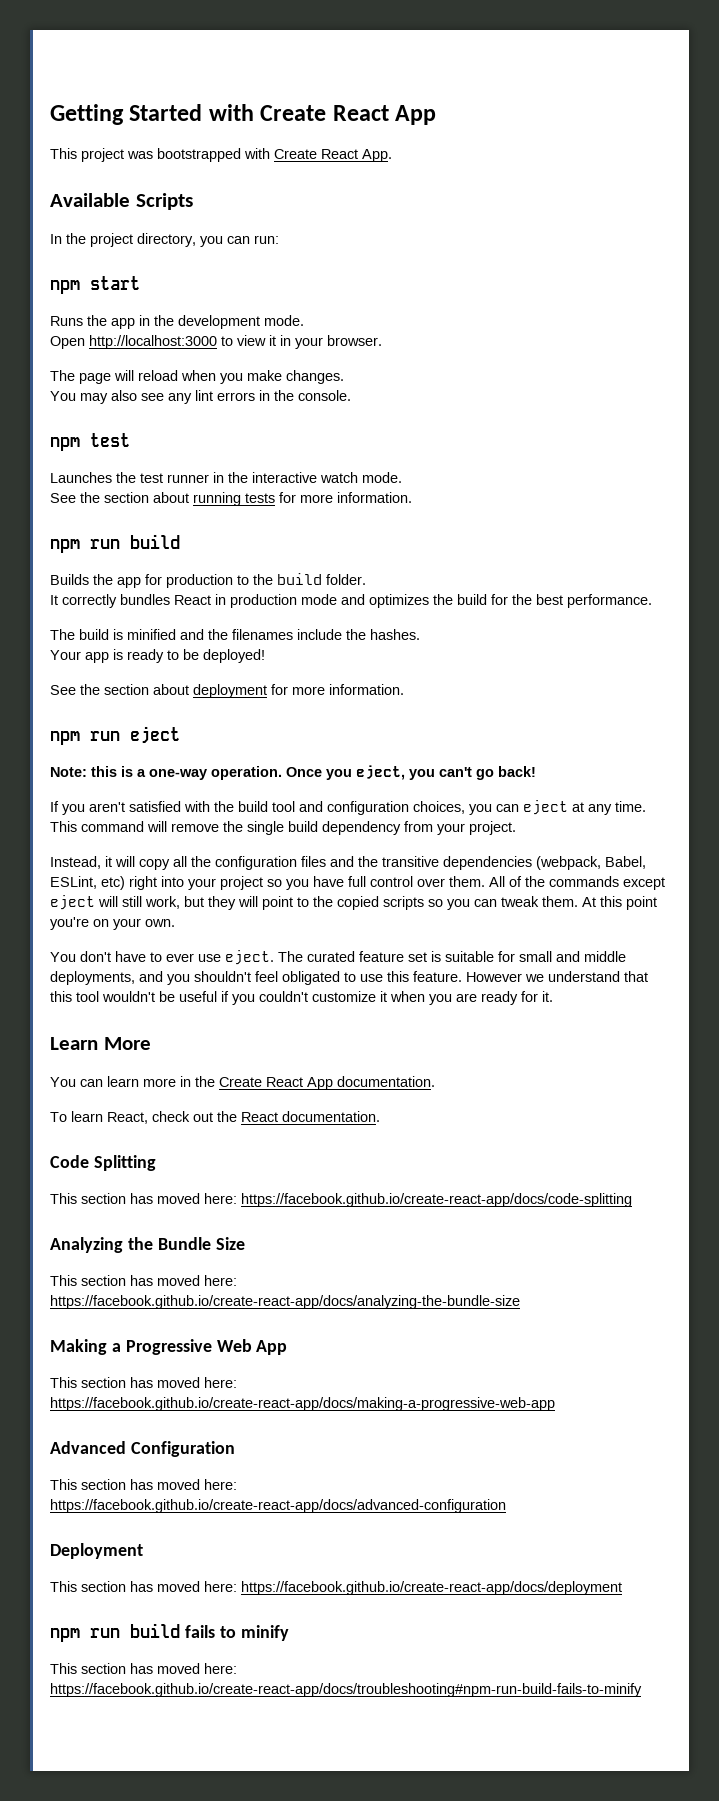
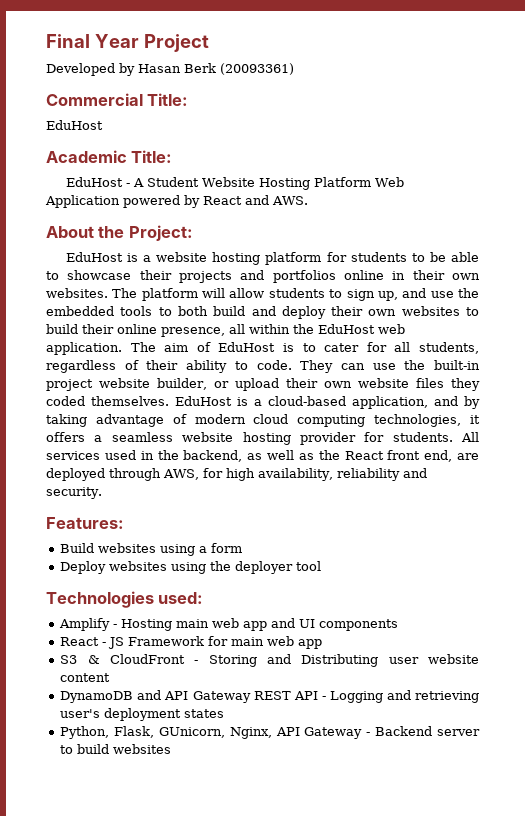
- Getting Started with Create React App
- This project was bootstrapped with Create React App.
- Available Scripts
- In the project directory, you can run:
- npm start
- Runs the app in the development mode.
- Open http://localhost:3000 to view it in your browser.
- The page will reload when you make changes.
- You may also see any lint errors in the console.
- npm test
- Launches the test runner in the interactive watch mode.
- See the section about running tests for more information.
- npm run build
- Builds the app for production to the build folder.
- It correctly bundles React in production mode and optimizes the build for the best performance.
- The build is minified and the filenames include the hashes.
- Your app is ready to be deployed!
- See the section about deployment for more information.
- npm run eject
- Note: this is a one-way operation. Once you eject, you can't go back!
- If you aren't satisfied with the build tool and configuration choices, you can eject at any time. This command will remove the single build dependency from your project.
- Instead, it will copy all the configuration files and the transitive dependencies (webpack, Babel, ESLint, etc) right into your project so you have full control over them. All of the commands except eject will still work, but they will point to the copied scripts so you can tweak them. At this point you're on your own.
- You don't have to ever use eject. The curated feature set is suitable for small and middle deployments, and you shouldn't feel obligated to use this feature. However we understand that this tool wouldn't be useful if you couldn't customize it when you are ready for it.
- Learn More
- You can learn more in the Create React App documentation.
- To learn React, check out the React documentation.
- Code Splitting
- This section has moved here: https://facebook.github.io/create-react-app/docs/code-splitting
- Analyzing the Bundle Size
- This section has moved here: https://facebook.github.io/create-react-app/docs/analyzing-the-bundle-size
- Making a Progressive Web App
- This section has moved here: https://facebook.github.io/create-react-app/docs/making-a-progressive-web-app
- Advanced Configuration
- This section has moved here: https://facebook.github.io/create-react-app/docs/advanced-configuration
- Deployment
- This section has moved here: https://facebook.github.io/create-react-app/docs/deployment
- npm run build fails to minify
- This section has moved here: https://facebook.github.io/create-react-app/docs/troubleshooting#npm-run-build-fails-to-minify
+ Final Year Project
+ Developed by Hasan Berk (20093361)
+ Commercial Title:
+ EduHost
+ Academic Title:
+ EduHost - A Student Website Hosting Platform Web Application powered by React and AWS.
+ About the Project:
+ EduHost is a website hosting platform for students to be able to showcase their projects and portfolios online in their own websites. The platform will allow students to sign up, and use the embedded tools to both build and deploy their own websites to build their online presence, all within the EduHost web application. The aim of EduHost is to cater for all students, regardless of their ability to code. They can use the built-in project website builder, or upload their own website files they coded themselves. EduHost is a cloud-based application, and by taking advantage of modern cloud computing technologies, it offers a seamless website hosting provider for students. All services used in the backend, as well as the React front end, are deployed through AWS, for high availability, reliability and security.
+ Features:
+ Build websites using a form
+ Deploy websites using the deployer tool
+ Technologies used:
+ Amplify - Hosting main web app and UI components
+ React - JS Framework for main web app
+ S3 & CloudFront - Storing and Distributing user website content
+ DynamoDB and API Gateway REST API - Logging and retrieving user's deployment states
+ Python, Flask, GUnicorn, Nginx, API Gateway - Backend server to build websites

